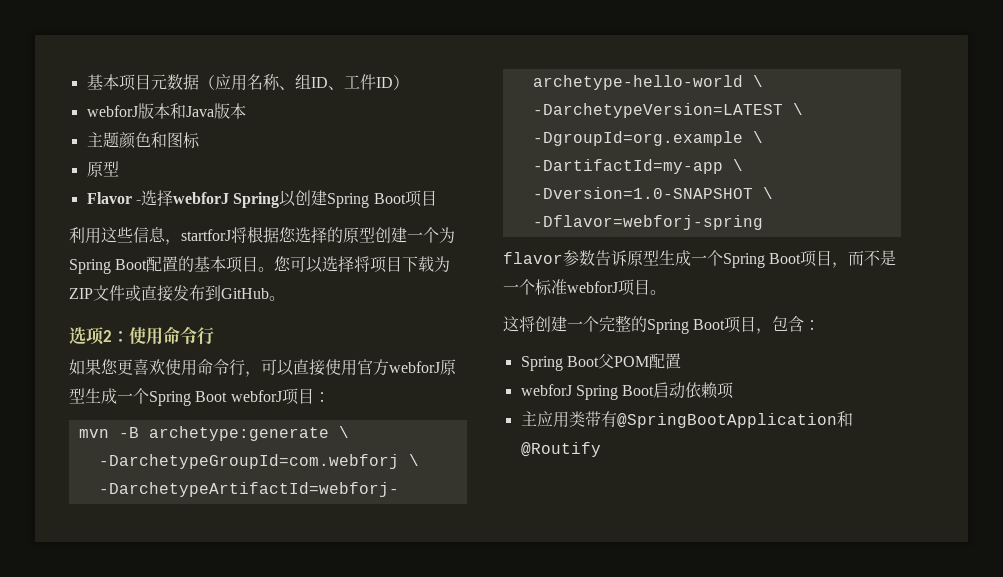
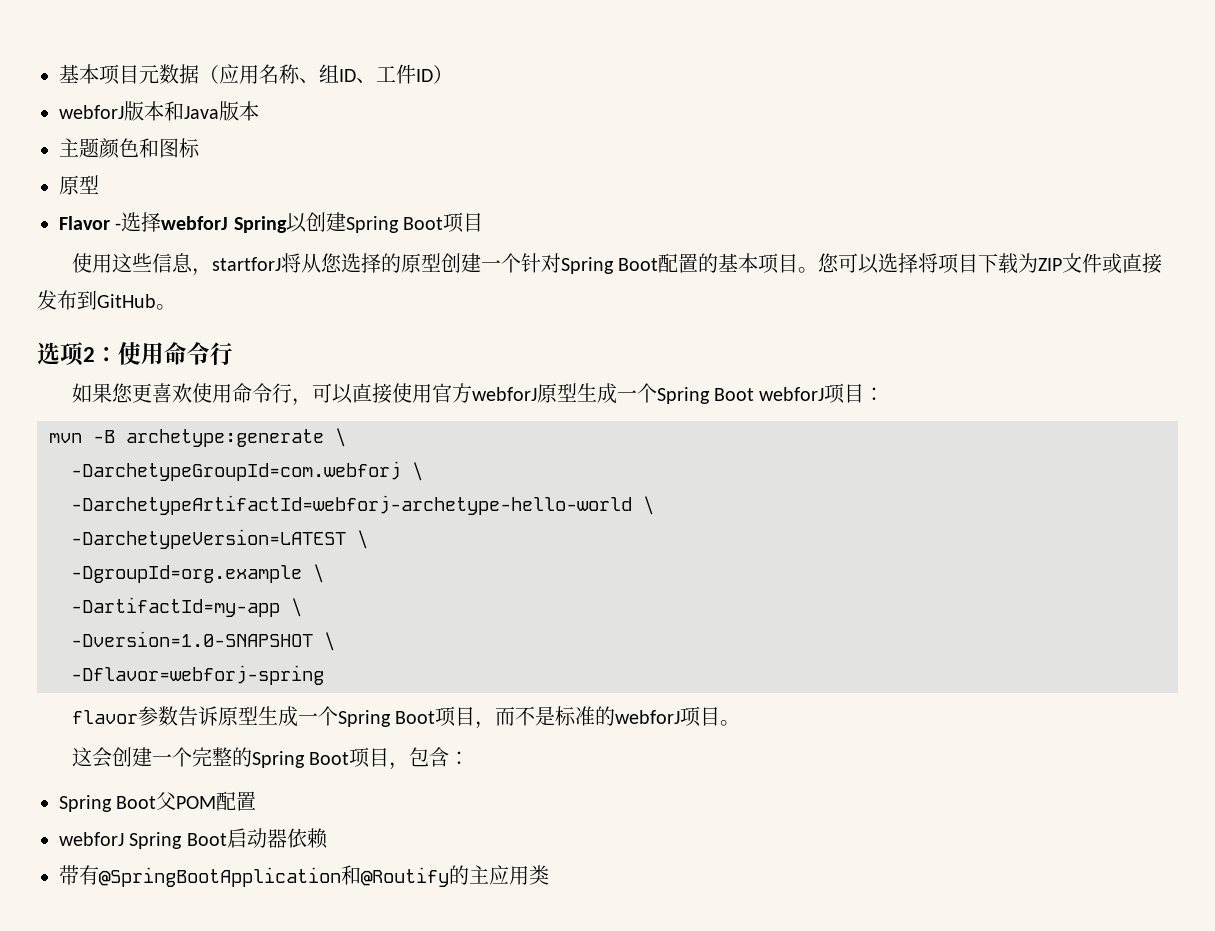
- 利用这些信息，startforJ将根据您选择的原型创建一个为Spring Boot配置的基本项目。
+ 使用这些信息，startforJ将从您选择的原型创建一个针对Spring Boot配置的基本项目。
- flavor参数告诉原型生成一个Spring Boot项目，而不是一个标准webforJ项目。
+ flavor参数告诉原型生成一个Spring Boot项目，而不是标准的webforJ项目。
- 这将创建一个完整的Spring Boot项目，包含：
+ 这会创建一个完整的Spring Boot项目，包含：
- webforJ Spring Boot启动依赖项
- 主应用类带有@SpringBootApplication和@Routify
+ webforJ Spring Boot启动器依赖
+ 带有@SpringBootApplication和@Routify的主应用类

